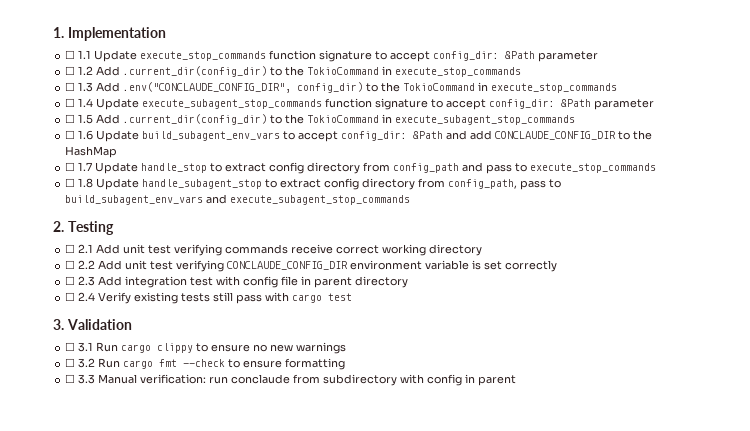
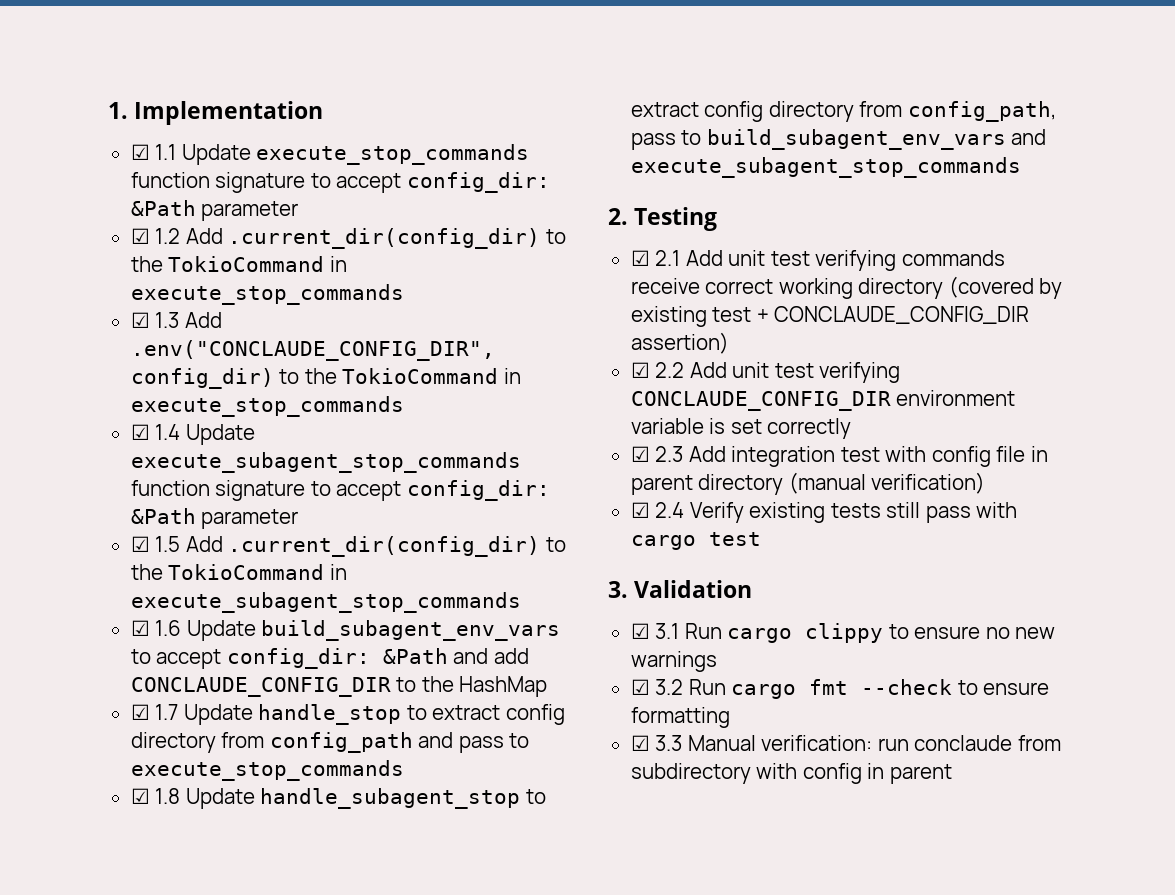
- ☐ 1.1 Update execute_stop_commands function signature to accept config_dir: &Path parameter
+ ☑ 1.1 Update execute_stop_commands function signature to accept config_dir: &Path parameter
- ☐ 1.2 Add .current_dir(config_dir) to the TokioCommand in execute_stop_commands
+ ☑ 1.2 Add .current_dir(config_dir) to the TokioCommand in execute_stop_commands
- ☐ 1.3 Add .env("CONCLAUDE_CONFIG_DIR", config_dir) to the TokioCommand in execute_stop_commands
+ ☑ 1.3 Add .env("CONCLAUDE_CONFIG_DIR", config_dir) to the TokioCommand in execute_stop_commands
- ☐ 1.4 Update execute_subagent_stop_commands function signature to accept config_dir: &Path parameter
+ ☑ 1.4 Update execute_subagent_stop_commands function signature to accept config_dir: &Path parameter
- ☐ 1.5 Add .current_dir(config_dir) to the TokioCommand in execute_subagent_stop_commands
+ ☑ 1.5 Add .current_dir(config_dir) to the TokioCommand in execute_subagent_stop_commands
- ☐ 1.6 Update build_subagent_env_vars to accept config_dir: &Path and add CONCLAUDE_CONFIG_DIR to the HashMap
+ ☑ 1.6 Update build_subagent_env_vars to accept config_dir: &Path and add CONCLAUDE_CONFIG_DIR to the HashMap
- ☐ 1.7 Update handle_stop to extract config directory from config_path and pass to execute_stop_commands
+ ☑ 1.7 Update handle_stop to extract config directory from config_path and pass to execute_stop_commands
- ☐ 1.8 Update handle_subagent_stop to extract config directory from config_path, pass to build_subagent_env_vars and execute_subagent_stop_commands
+ ☑ 1.8 Update handle_subagent_stop to extract config directory from config_path, pass to build_subagent_env_vars and execute_subagent_stop_commands
- ☐ 2.1 Add unit test verifying commands receive correct working directory
- ☐ 2.2 Add unit test verifying CONCLAUDE_CONFIG_DIR environment variable is set correctly
+ ☑ 2.1 Add unit test verifying commands receive correct working directory (covered by existing test + CONCLAUDE_CONFIG_DIR assertion)
+ ☑ 2.2 Add unit test verifying CONCLAUDE_CONFIG_DIR environment variable is set correctly
- ☐ 2.3 Add integration test with config file in parent directory
- ☐ 2.4 Verify existing tests still pass with cargo test
+ ☑ 2.3 Add integration test with config file in parent directory (manual verification)
+ ☑ 2.4 Verify existing tests still pass with cargo test
- ☐ 3.1 Run cargo clippy to ensure no new warnings
+ ☑ 3.1 Run cargo clippy to ensure no new warnings
- ☐ 3.2 Run cargo fmt --check to ensure formatting
+ ☑ 3.2 Run cargo fmt --check to ensure formatting
- ☐ 3.3 Manual verification: run conclaude from subdirectory with config in parent
+ ☑ 3.3 Manual verification: run conclaude from subdirectory with config in parent

